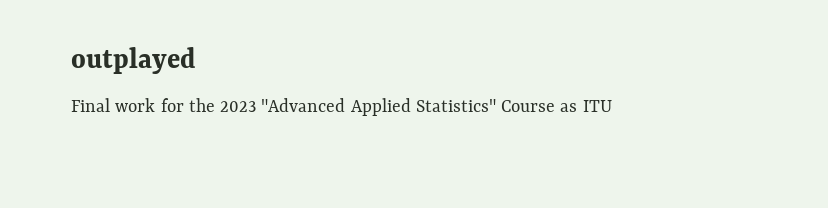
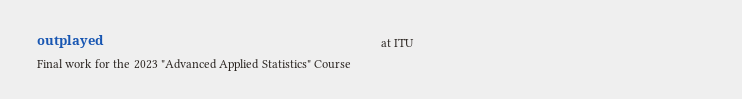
- Final work for the 2023 "Advanced Applied Statistics" Course as ITU
+ Final work for the 2023 "Advanced Applied Statistics" Course at ITU

